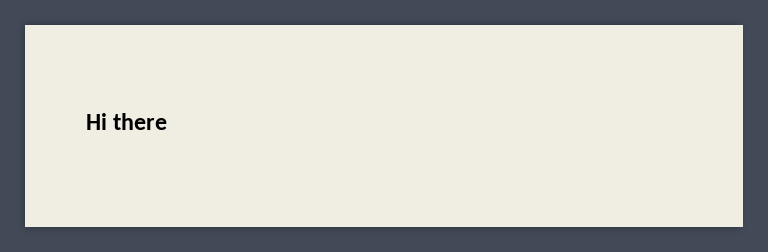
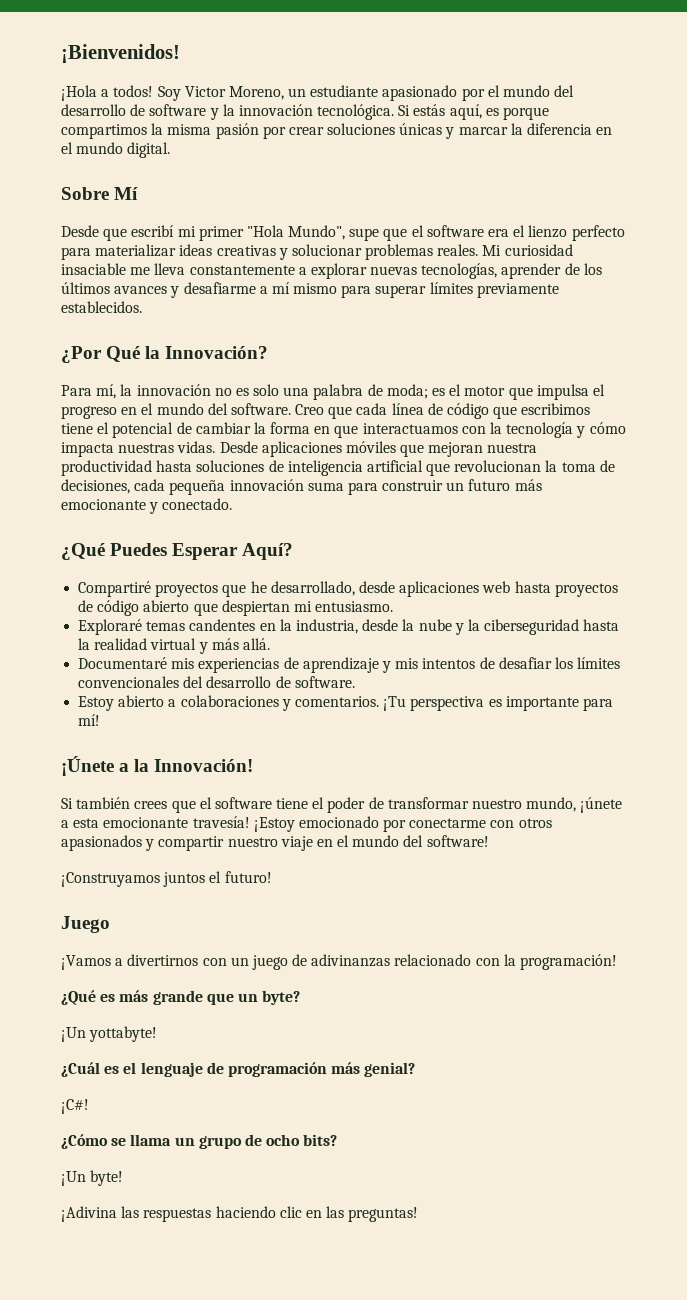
- Hi there
+ ¡Bienvenidos!
+ ¡Hola a todos! Soy Victor Moreno, un estudiante apasionado por el mundo del desarrollo de software y la innovación tecnológica. Si estás aquí, es porque compartimos la misma pasión por crear soluciones únicas y marcar la diferencia en el mundo digital.
+ Sobre Mí
+ Desde que escribí mi primer "Hola Mundo", supe que el software era el lienzo perfecto para materializar ideas creativas y solucionar problemas reales. Mi curiosidad insaciable me lleva constantemente a explorar nuevas tecnologías, aprender de los últimos avances y desafiarme a mí mismo para superar límites previamente establecidos.
+ ¿Por Qué la Innovación?
+ Para mí, la innovación no es solo una palabra de moda; es el motor que impulsa el progreso en el mundo del software. Creo que cada línea de código que escribimos tiene el potencial de cambiar la forma en que interactuamos con la tecnología y cómo impacta nuestras vidas. Desde aplicaciones móviles que mejoran nuestra productividad hasta soluciones de inteligencia artificial que revolucionan la toma de decisiones, cada pequeña innovación suma para construir un futuro más emocionante y conectado.
+ ¿Qué Puedes Esperar Aquí?
+ Compartiré proyectos que he desarrollado, desde aplicaciones web hasta proyectos de código abierto que despiertan mi entusiasmo.
+ Exploraré temas candentes en la industria, desde la nube y la ciberseguridad hasta la realidad virtual y más allá.
+ Documentaré mis experiencias de aprendizaje y mis intentos de desafiar los límites convencionales del desarrollo de software.
+ Estoy abierto a colaboraciones y comentarios. ¡Tu perspectiva es importante para mí!
+ ¡Únete a la Innovación!
+ Si también crees que el software tiene el poder de transformar nuestro mundo, ¡únete a esta emocionante travesía! ¡Estoy emocionado por conectarme con otros apasionados y compartir nuestro viaje en el mundo del software!
+ ¡Construyamos juntos el futuro!
+ Juego
+ ¡Vamos a divertirnos con un juego de adivinanzas relacionado con la programación!
+ ¿Qué es más grande que un byte?
+ ¡Un yottabyte!
+ ¿Cuál es el lenguaje de programación más genial?
+ ¡C#!
+ ¿Cómo se llama un grupo de ocho bits?
+ ¡Un byte!
+ ¡Adivina las respuestas haciendo clic en las preguntas!

